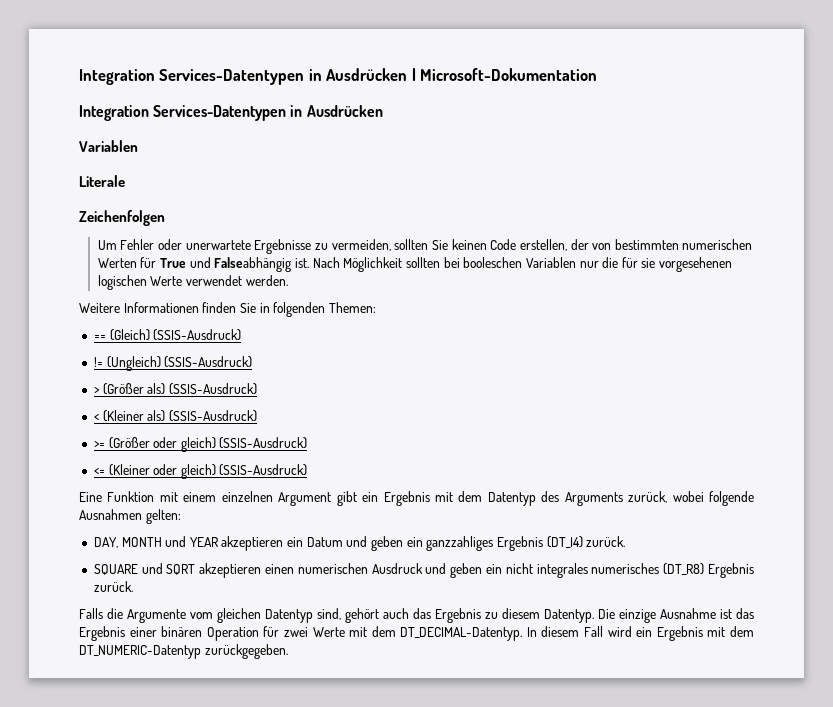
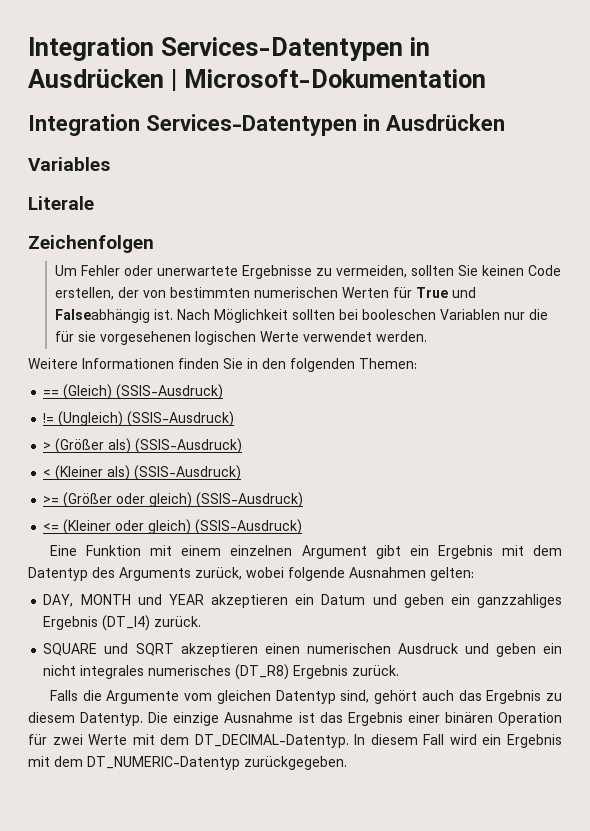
  Integration Services-Datentypen in Ausdrücken | Microsoft-Dokumentation
  Integration Services-Datentypen in Ausdrücken
- Variablen
+ Variables
- Weitere Informationen finden Sie in folgenden Themen:
+ Weitere Informationen finden Sie in den folgenden Themen:

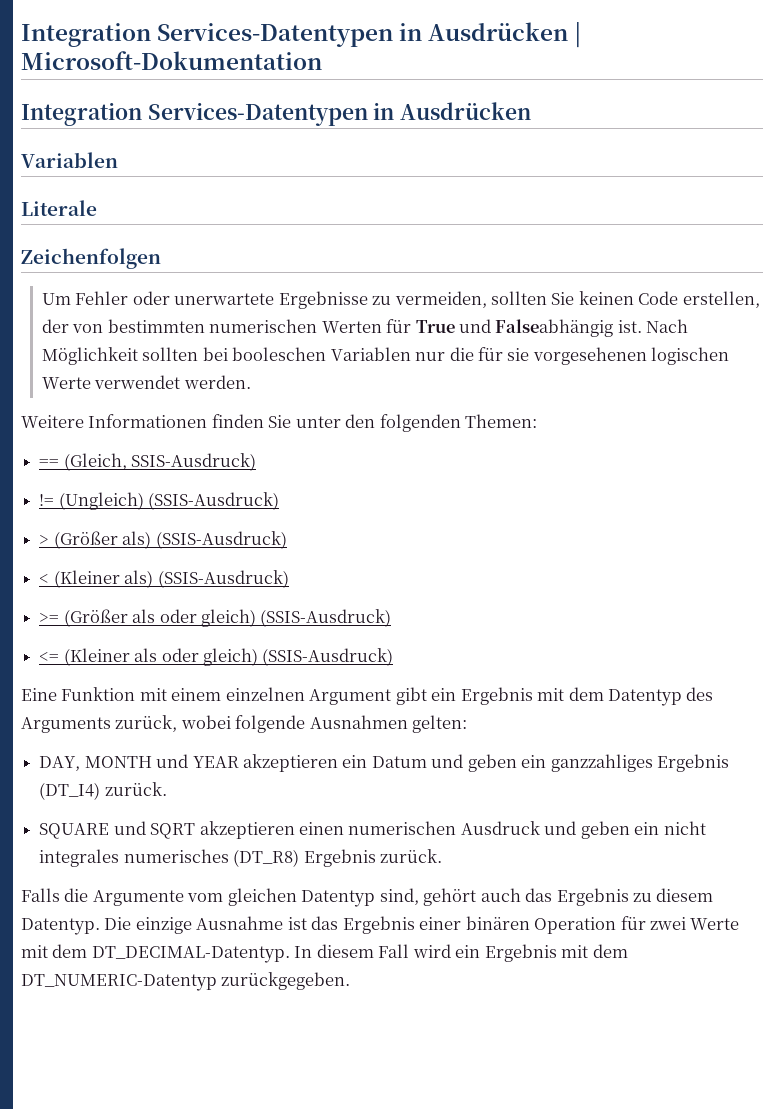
  Integration Services-Datentypen in Ausdrücken | Microsoft-Dokumentation
  Integration Services-Datentypen in Ausdrücken
- Variables
+ Variablen
- Weitere Informationen finden Sie in den folgenden Themen:
+ Weitere Informationen finden Sie unter den folgenden Themen:
- == (Gleich) (SSIS-Ausdruck)
+ == (Gleich, SSIS-Ausdruck)
- >= (Größer oder gleich) (SSIS-Ausdruck)
+ >= (Größer als oder gleich) (SSIS-Ausdruck)
- <= (Kleiner oder gleich) (SSIS-Ausdruck)
+ <= (Kleiner als oder gleich) (SSIS-Ausdruck)

